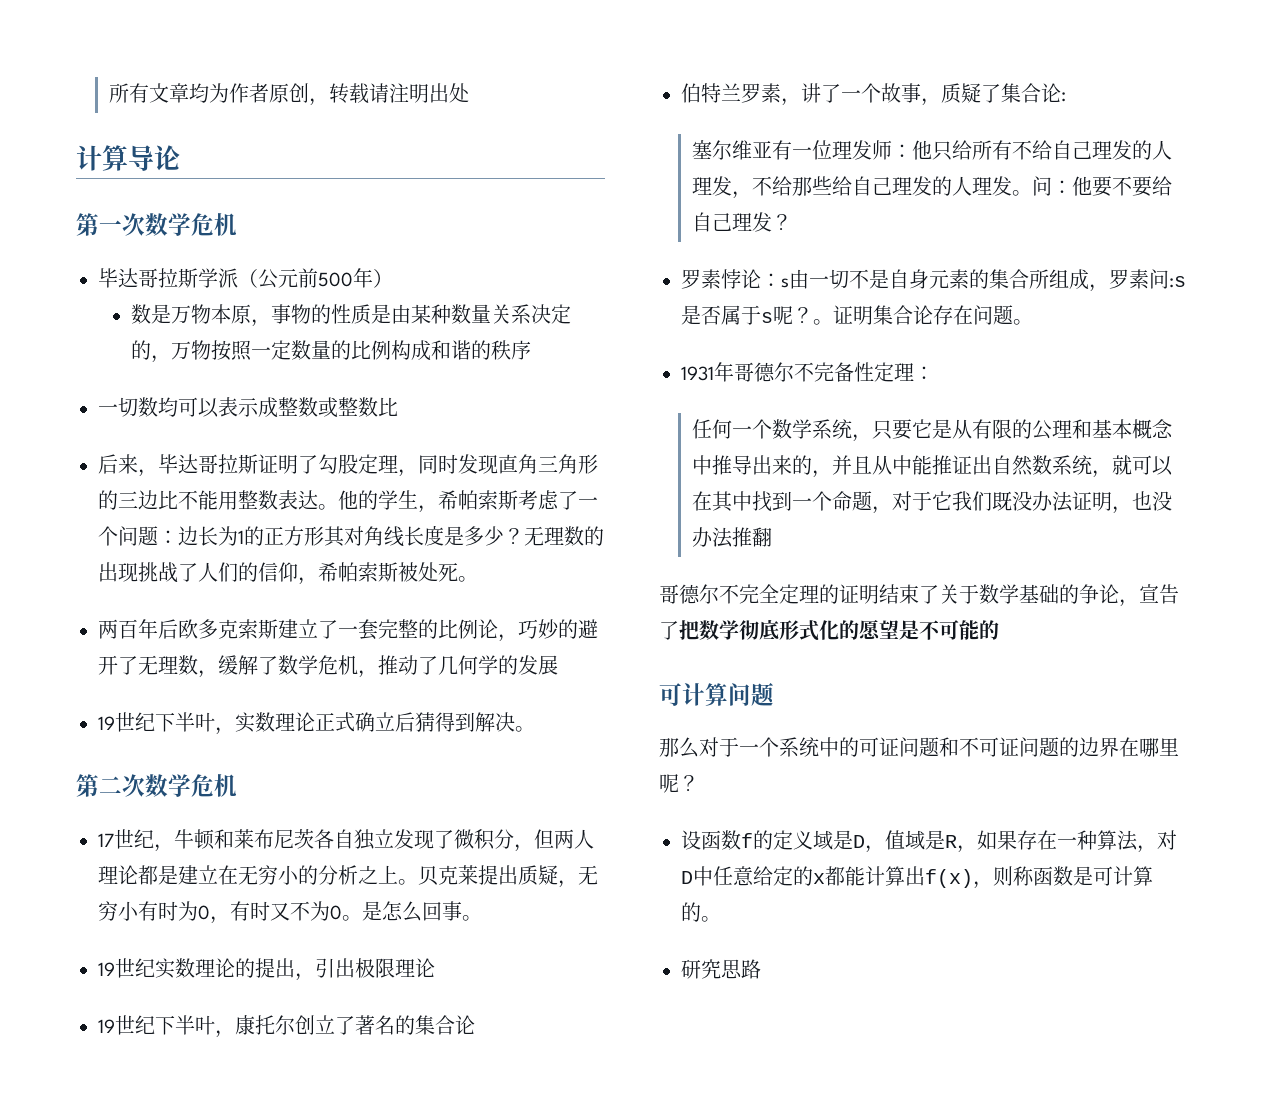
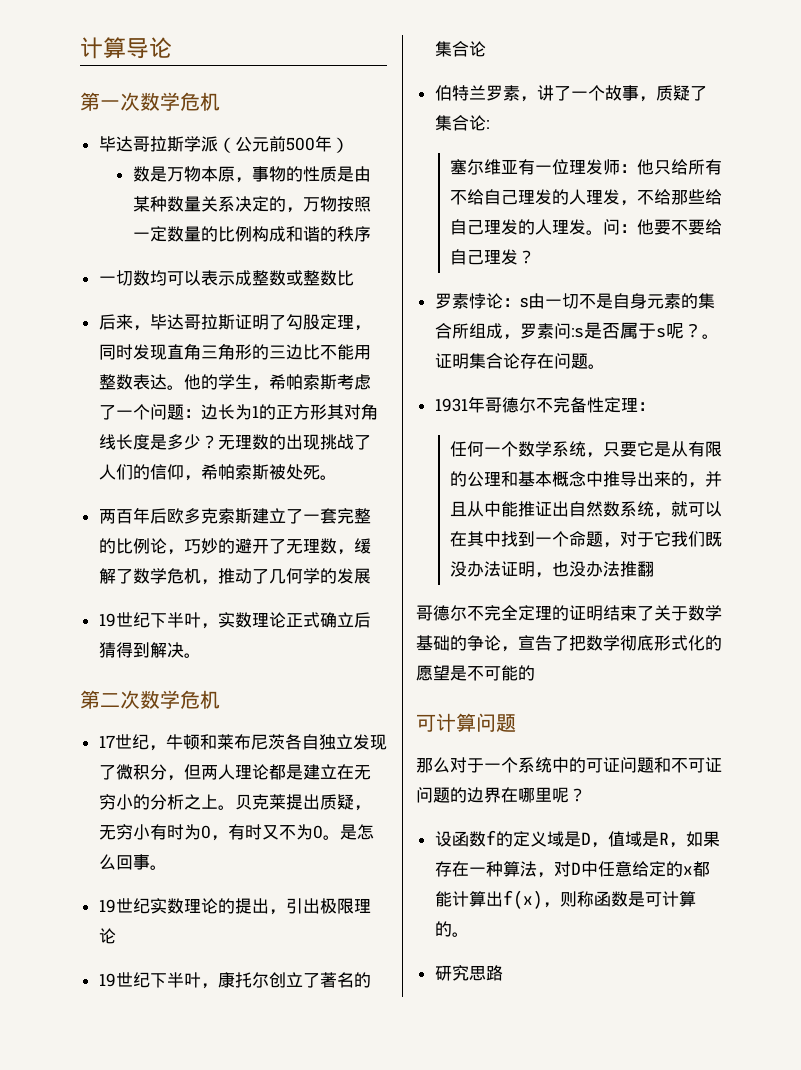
- 所有文章均为作者原创，转载请注明出处

